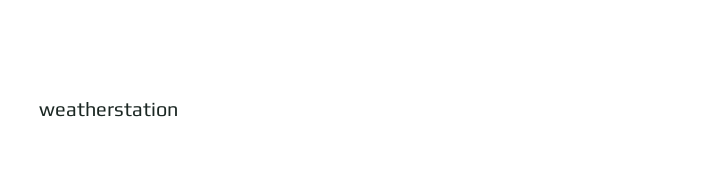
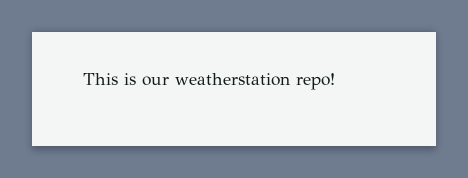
- weatherstation
+ This is our weatherstation repo!

